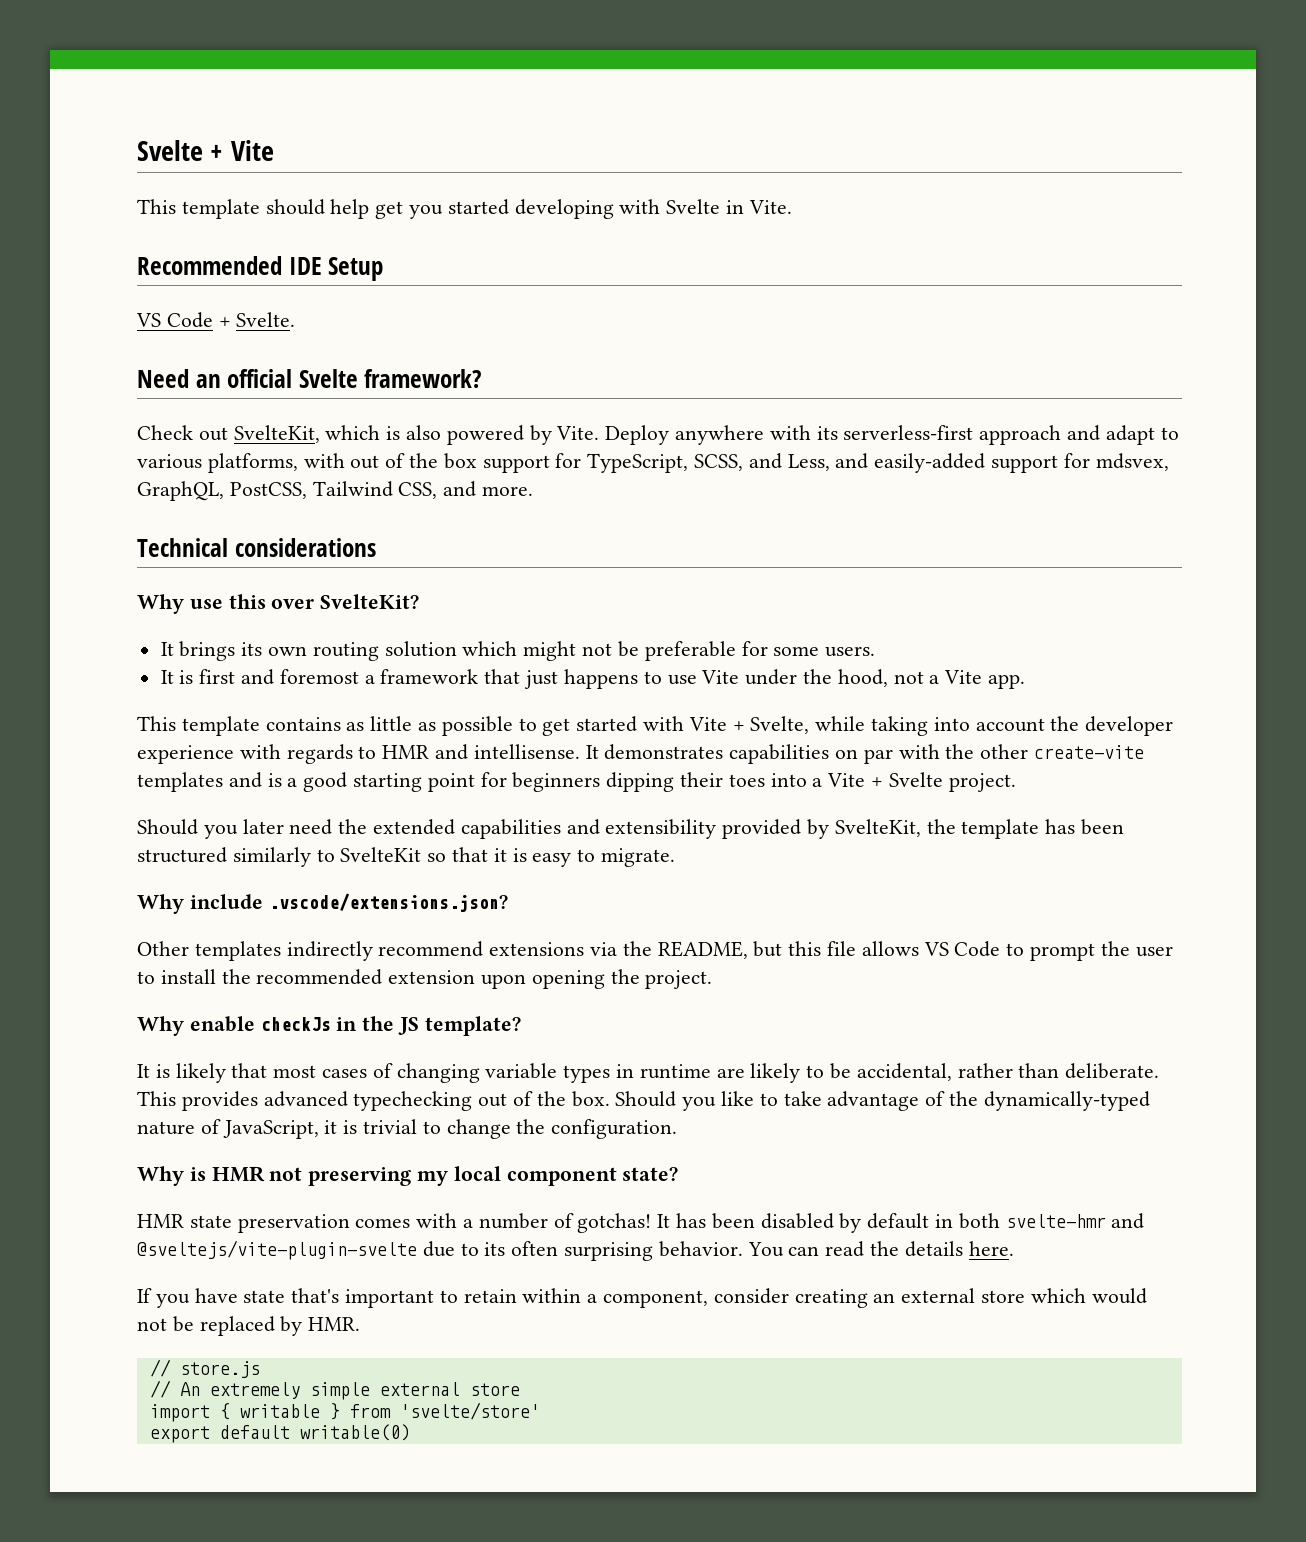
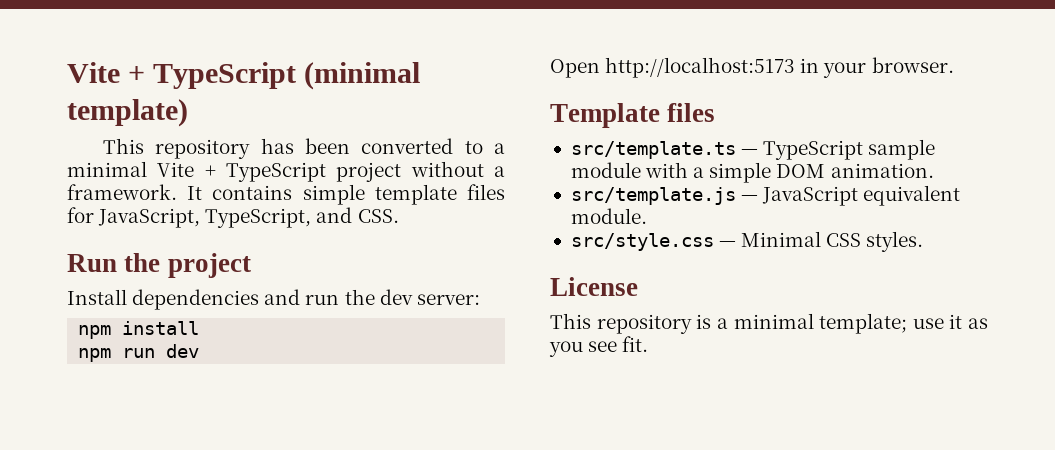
- Svelte + Vite
- This template should help get you started developing with Svelte in Vite.
- Recommended IDE Setup
- VS Code + Svelte.
- Need an official Svelte framework?
- Check out SvelteKit, which is also powered by Vite. Deploy anywhere with its serverless-first approach and adapt to various platforms, with out of the box support for TypeScript, SCSS, and Less, and easily-added support for mdsvex, GraphQL, PostCSS, Tailwind CSS, and more.
- Technical considerations
- Why use this over SvelteKit?
- It brings its own routing solution which might not be preferable for some users.
- It is first and foremost a framework that just happens to use Vite under the hood, not a Vite app.
- This template contains as little as possible to get started with Vite + Svelte, while taking into account the developer experience with regards to HMR and intellisense. It demonstrates capabilities on par with the other create-vite templates and is a good starting point for beginners dipping their toes into a Vite + Svelte project.
- Should you later need the extended capabilities and extensibility provided by SvelteKit, the template has been structured similarly to SvelteKit so that it is easy to migrate.
- Why include .vscode/extensions.json?
- Other templates indirectly recommend extensions via the README, but this file allows VS Code to prompt the user to install the recommended extension upon opening the project.
- Why enable checkJs in the JS template?
- It is likely that most cases of changing variable types in runtime are likely to be accidental, rather than deliberate. This provides advanced typechecking out of the box. Should you like to take advantage of the dynamically-typed nature of JavaScript, it is trivial to change the configuration.
- Why is HMR not preserving my local component state?
- HMR state preservation comes with a number of gotchas! It has been disabled by default in both svelte-hmr and @sveltejs/vite-plugin-svelte due to its often surprising behavior. You can read the details here.
- If you have state that's important to retain within a component, consider creating an external store which would not be replaced by HMR.
- // store.js
- // An extremely simple external store
- import { writable } from 'svelte/store'
- export default writable(0)
+ Vite + TypeScript (minimal template)
+ This repository has been converted to a minimal Vite + TypeScript project without a framework. It contains simple template files for JavaScript, TypeScript, and CSS.
+ Run the project
+ Install dependencies and run the dev server:
+ npm install
+ npm run dev
+ Open http://localhost:5173 in your browser.
+ Template files
+ src/template.ts — TypeScript sample module with a simple DOM animation.
+ src/template.js — JavaScript equivalent module.
+ src/style.css — Minimal CSS styles.
+ License
+ This repository is a minimal template; use it as you see fit.

